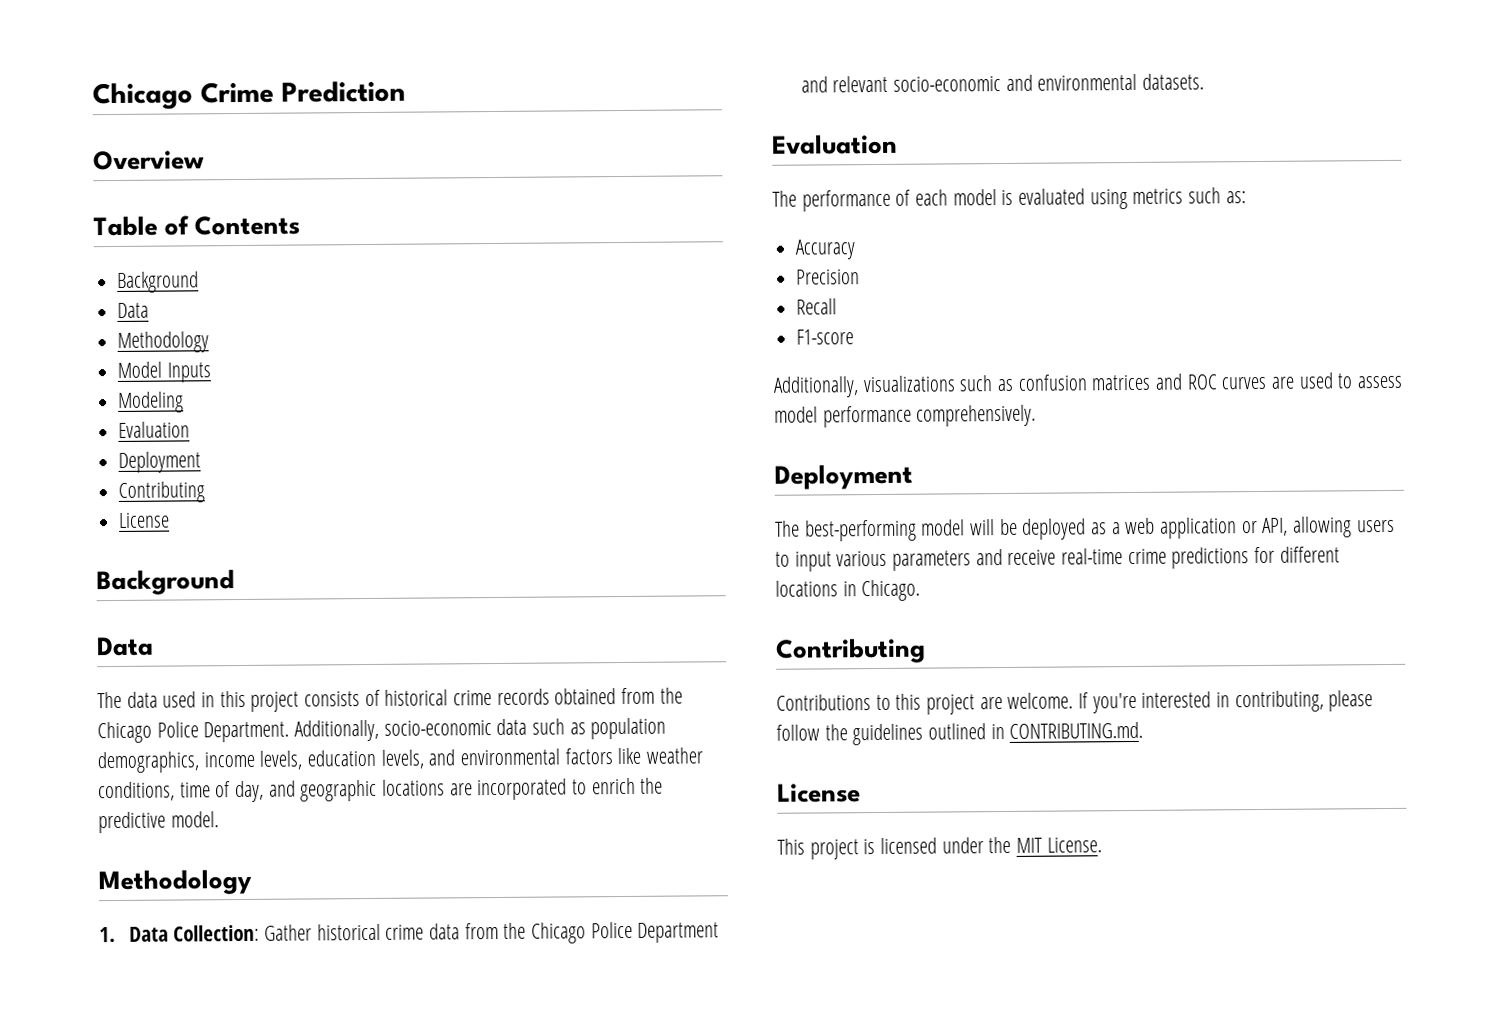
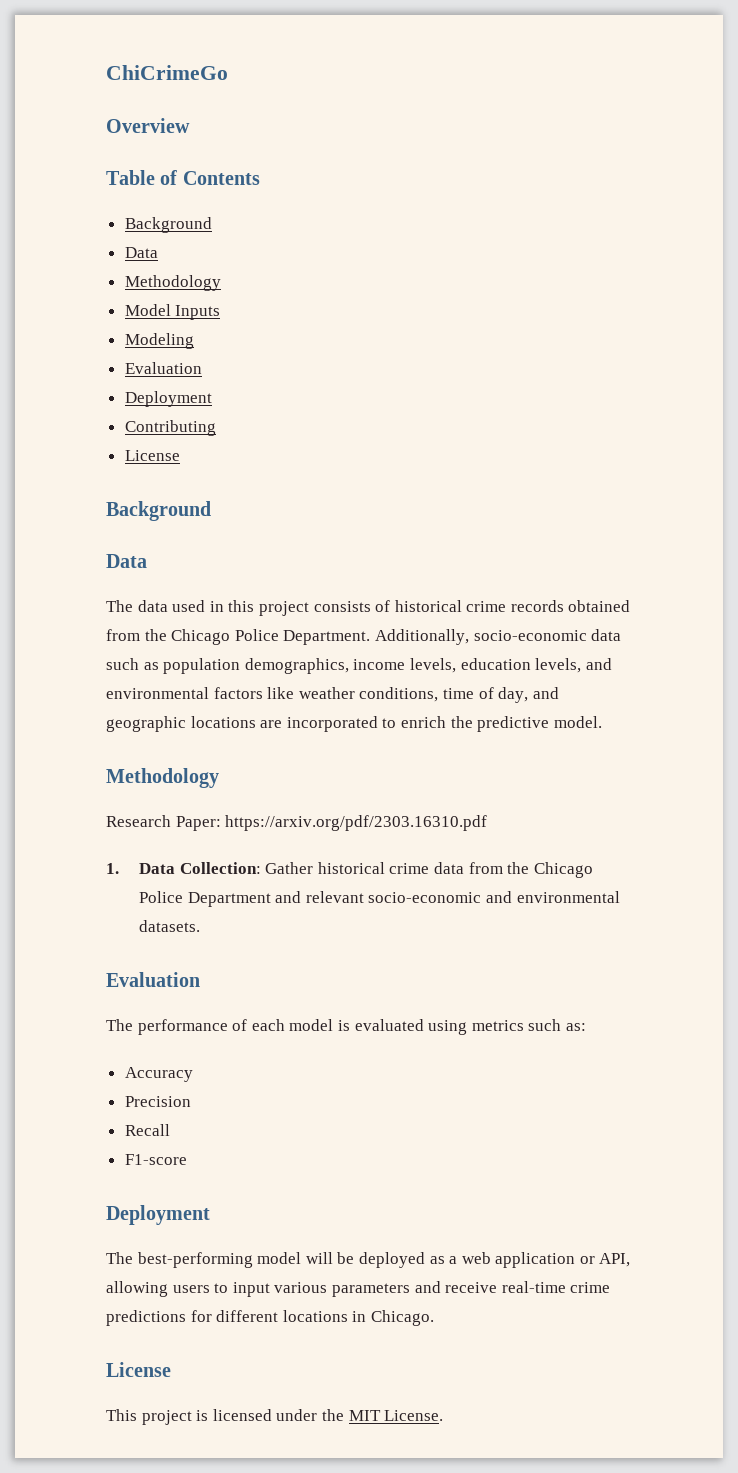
- Chicago Crime Prediction
+ ChiCrimeGo
+ Research Paper: https://arxiv.org/pdf/2303.16310.pdf
- Additionally, visualizations such as confusion matrices and ROC curves are used to assess model performance comprehensively.
  The best-performing model will be deployed as a web application or API, allowing users to input various parameters and receive real-time crime predictions for different locations in Chicago.
- Contributing
- Contributions to this project are welcome. If you're interested in contributing, please follow the guidelines outlined in CONTRIBUTING.md.

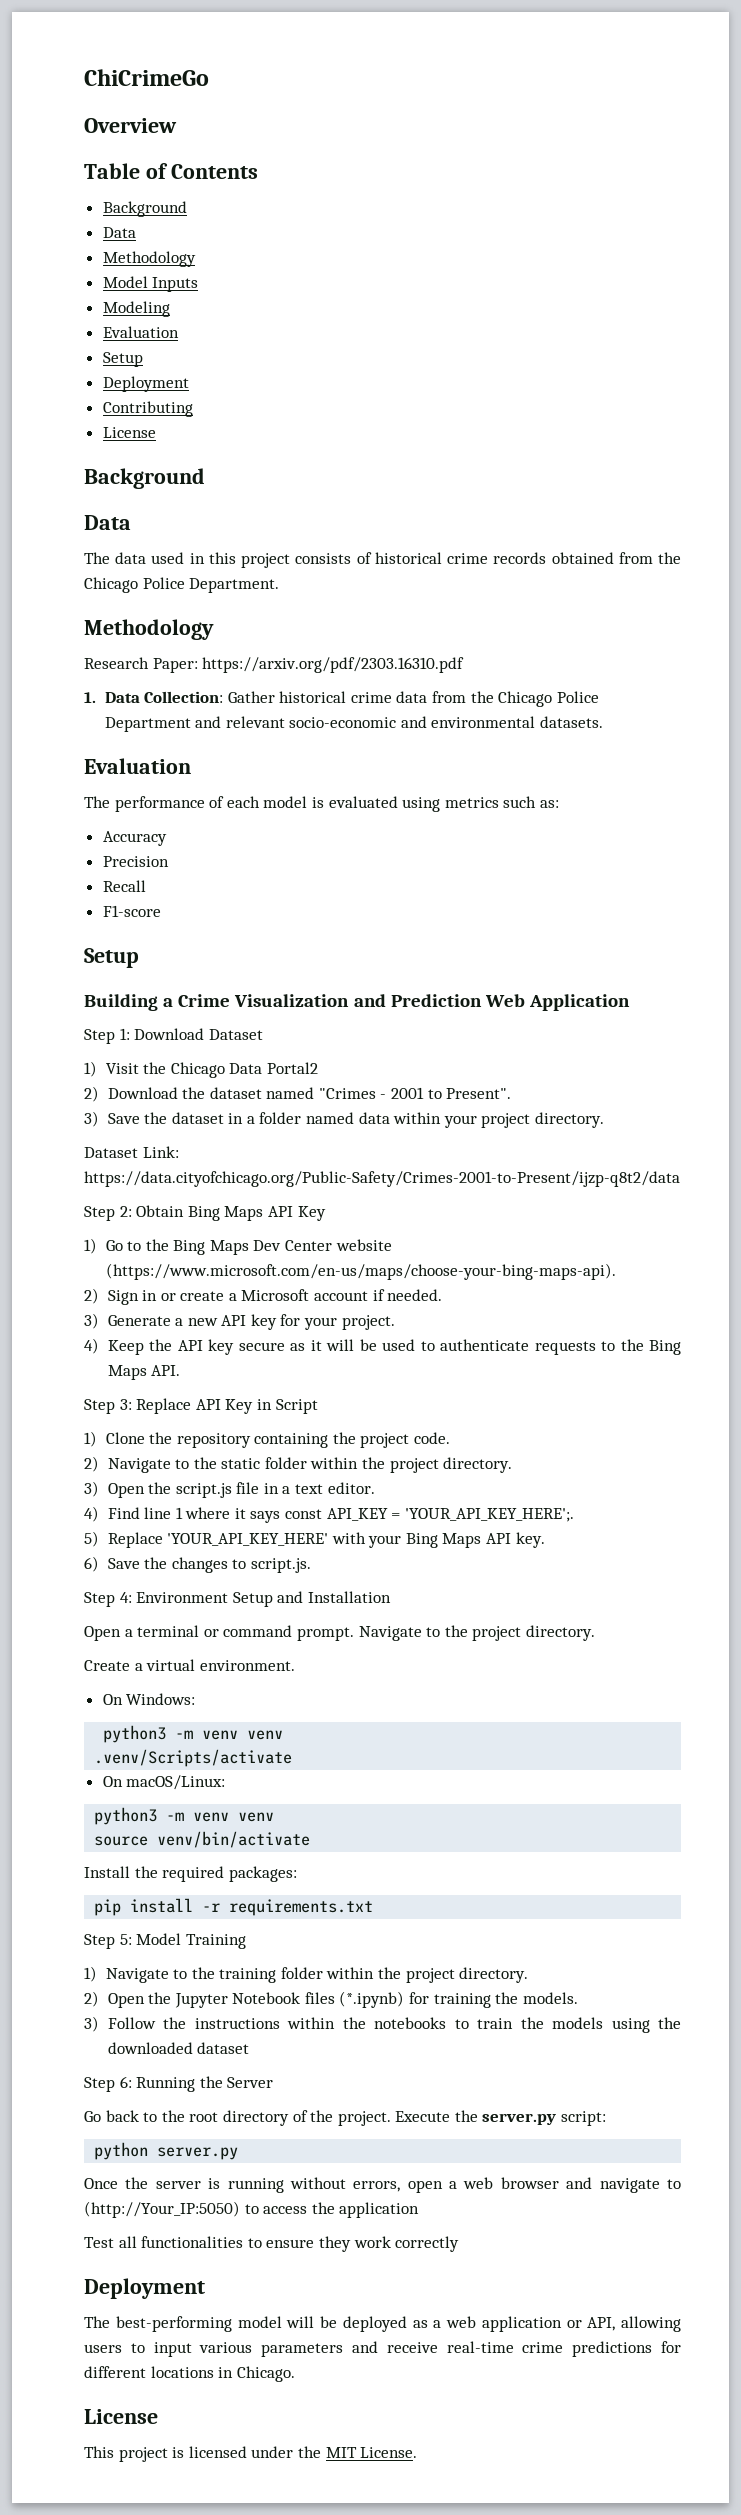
  Modeling
  Evaluation
+ Setup
- Additionally, socio-economic data such as population demographics, income levels, education levels, and environmental factors like weather conditions, time of day, and geographic locations are incorporated to enrich the predictive model.
  F1-score
+ Setup
+ Building a Crime Visualization and Prediction Web Application
+ Step 1: Download Dataset
+ 1) Visit the Chicago Data Portal2
+ 2) Download the dataset named "Crimes - 2001 to Present".
+ 3) Save the dataset in a folder named data within your project directory.
+ Dataset Link: https://data.cityofchicago.org/Public-Safety/Crimes-2001-to-Present/ijzp-q8t2/data
+ Step 2: Obtain Bing Maps API Key
+ 1) Go to the Bing Maps Dev Center website (https://www.microsoft.com/en-us/maps/choose-your-bing-maps-api).
+ 2) Sign in or create a Microsoft account if needed.
+ 3) Generate a new API key for your project.
+ 4) Keep the API key secure as it will be used to authenticate requests to the Bing Maps API.
+ Step 3: Replace API Key in Script
+ 1) Clone the repository containing the project code.
+ 2) Navigate to the static folder within the project directory.
+ 3) Open the script.js file in a text editor.
+ 4) Find line 1 where it says const API_KEY = 'YOUR_API_KEY_HERE';.
+ 5) Replace 'YOUR_API_KEY_HERE' with your Bing Maps API key.
+ 6) Save the changes to script.js.
+ Step 4: Environment Setup and Installation
+ Open a terminal or command prompt. Navigate to the project directory.
+ Create a virtual environment.
+ On Windows:
+ python3 -m venv venv
+ .venv/Scripts/activate
+ On macOS/Linux:
+ python3 -m venv venv
+ source venv/bin/activate
+ Install the required packages:
+ pip install -r requirements.txt
+ Step 5: Model Training
+ 1) Navigate to the training folder within the project directory.
+ 2) Open the Jupyter Notebook files (*.ipynb) for training the models.
+ 3) Follow the instructions within the notebooks to train the models using the downloaded dataset
+ Step 6: Running the Server
+ Go back to the root directory of the project. Execute the server.py script:
+ python server.py
+ Once the server is running without errors, open a web browser and navigate to (http://Your_IP:5050) to access the application
+ Test all functionalities to ensure they work correctly

